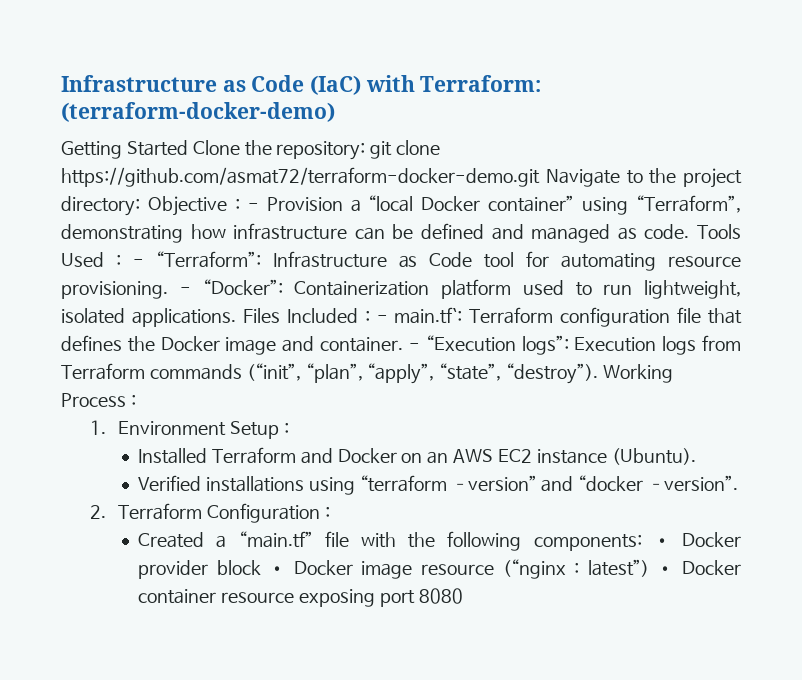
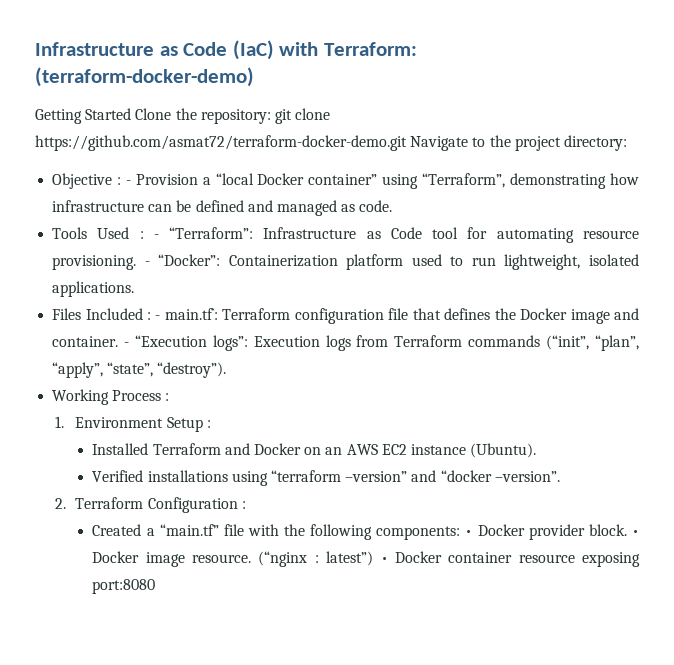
- Getting Started Clone the repository: git clone https://github.com/asmat72/terraform-docker-demo.git Navigate to the project directory: Objective : - Provision a “local Docker container” using “Terraform”, demonstrating how infrastructure can be defined and managed as code. Tools Used : - “Terraform”: Infrastructure as Code tool for automating resource provisioning.
+ Getting Started Clone the repository: git clone https://github.com/asmat72/terraform-docker-demo.git Navigate to the project directory:
+ Objective : - Provision a “local Docker container” using “Terraform”, demonstrating how infrastructure can be defined and managed as code.
+ Tools Used : - “Terraform”: Infrastructure as Code tool for automating resource provisioning.
- - “Docker”: Containerization platform used to run lightweight, isolated applications. Files Included : - main.tf`: Terraform configuration file that defines the Docker image and container.
+ - “Docker”: Containerization platform used to run lightweight, isolated applications.
+ Files Included : - main.tf`: Terraform configuration file that defines the Docker image and container.
- - “Execution logs”: Execution logs from Terraform commands (“init”, “plan”, “apply”, “state”, “destroy”). Working Process :
+ - “Execution logs”: Execution logs from Terraform commands (“init”, “plan”, “apply”, “state”, “destroy”).
+ Working Process :
- Created a “main.tf” file with the following components: • Docker provider block • Docker image resource (“nginx : latest”) • Docker container resource exposing port 8080
+ Created a “main.tf” file with the following components: • Docker provider block. • Docker image resource. (“nginx : latest”) • Docker container resource exposing port:8080

